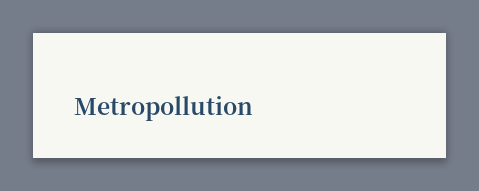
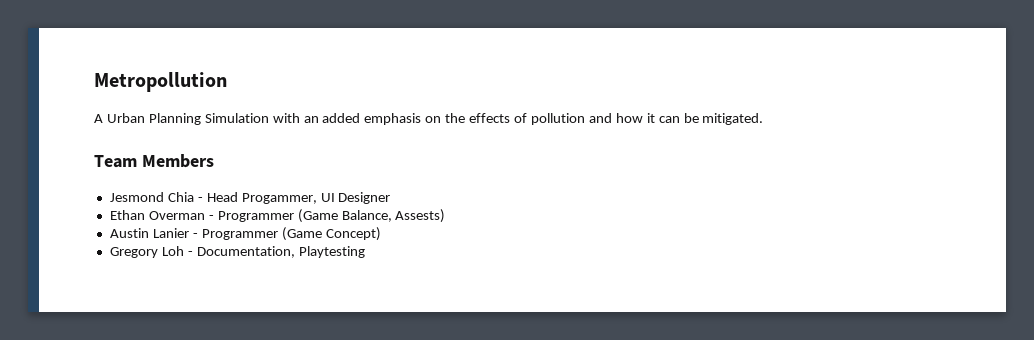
+ A Urban Planning Simulation with an added emphasis on the effects of pollution and how it can be mitigated.
+ Team Members
+ Jesmond Chia - Head Progammer, UI Designer
+ Ethan Overman - Programmer (Game Balance, Assests)
+ Austin Lanier - Programmer (Game Concept)
+ Gregory Loh - Documentation, Playtesting

